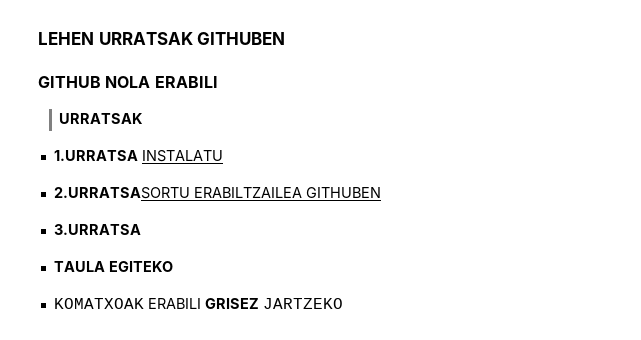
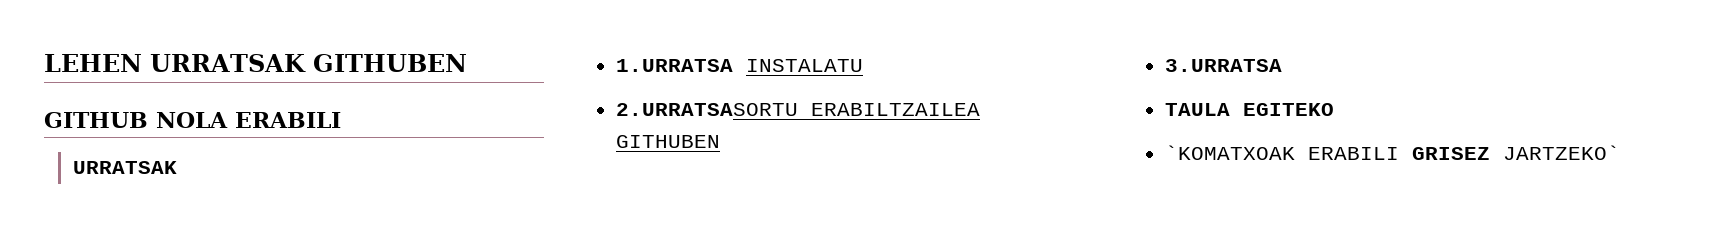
- KOMATXOAK ERABILI GRISEZ JARTZEKO
+ `KOMATXOAK ERABILI GRISEZ JARTZEKO`

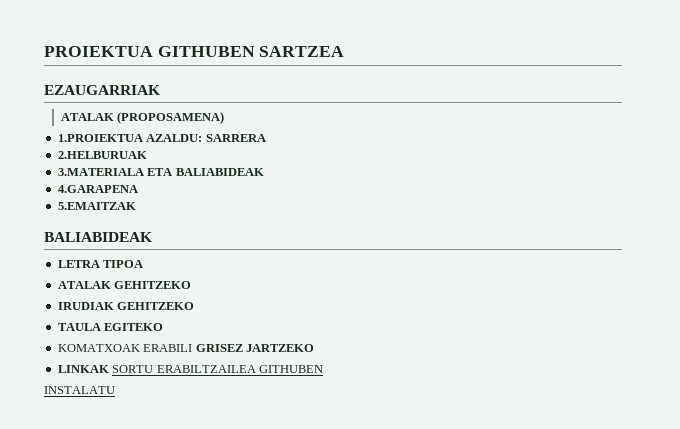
- LEHEN URRATSAK GITHUBEN
- GITHUB NOLA ERABILI
- URRATSAK
- 1.URRATSA INSTALATU
- 2.URRATSASORTU ERABILTZAILEA GITHUBEN
- 3.URRATSA
+ PROIEKTUA GITHUBEN SARTZEA
+ EZAUGARRIAK
+ ATALAK (PROPOSAMENA)
+ 1.PROIEKTUA AZALDU: SARRERA
+ 2.HELBURUAK
+ 3.MATERIALA ETA BALIABIDEAK
+ 4.GARAPENA
+ 5.EMAITZAK
+ BALIABIDEAK
+ LETRA TIPOA
+ ATALAK GEHITZEKO
+ IRUDIAK GEHITZEKO
- `KOMATXOAK ERABILI GRISEZ JARTZEKO`
+ KOMATXOAK ERABILI GRISEZ JARTZEKO
+ LINKAK SORTU ERABILTZAILEA GITHUBEN
+ INSTALATU

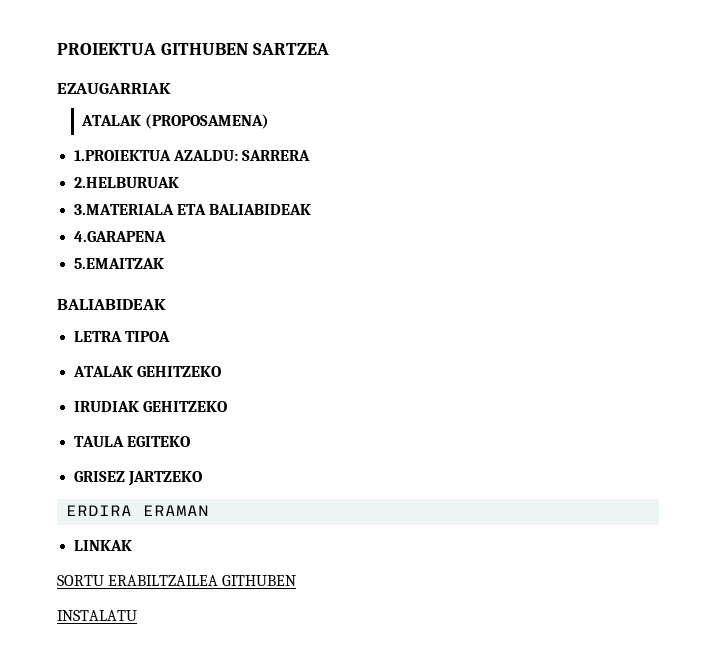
- KOMATXOAK ERABILI GRISEZ JARTZEKO
+ GRISEZ JARTZEKO
+ ERDIRA ERAMAN
- LINKAK SORTU ERABILTZAILEA GITHUBEN
+ LINKAK
+ SORTU ERABILTZAILEA GITHUBEN

